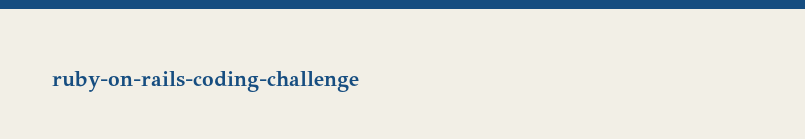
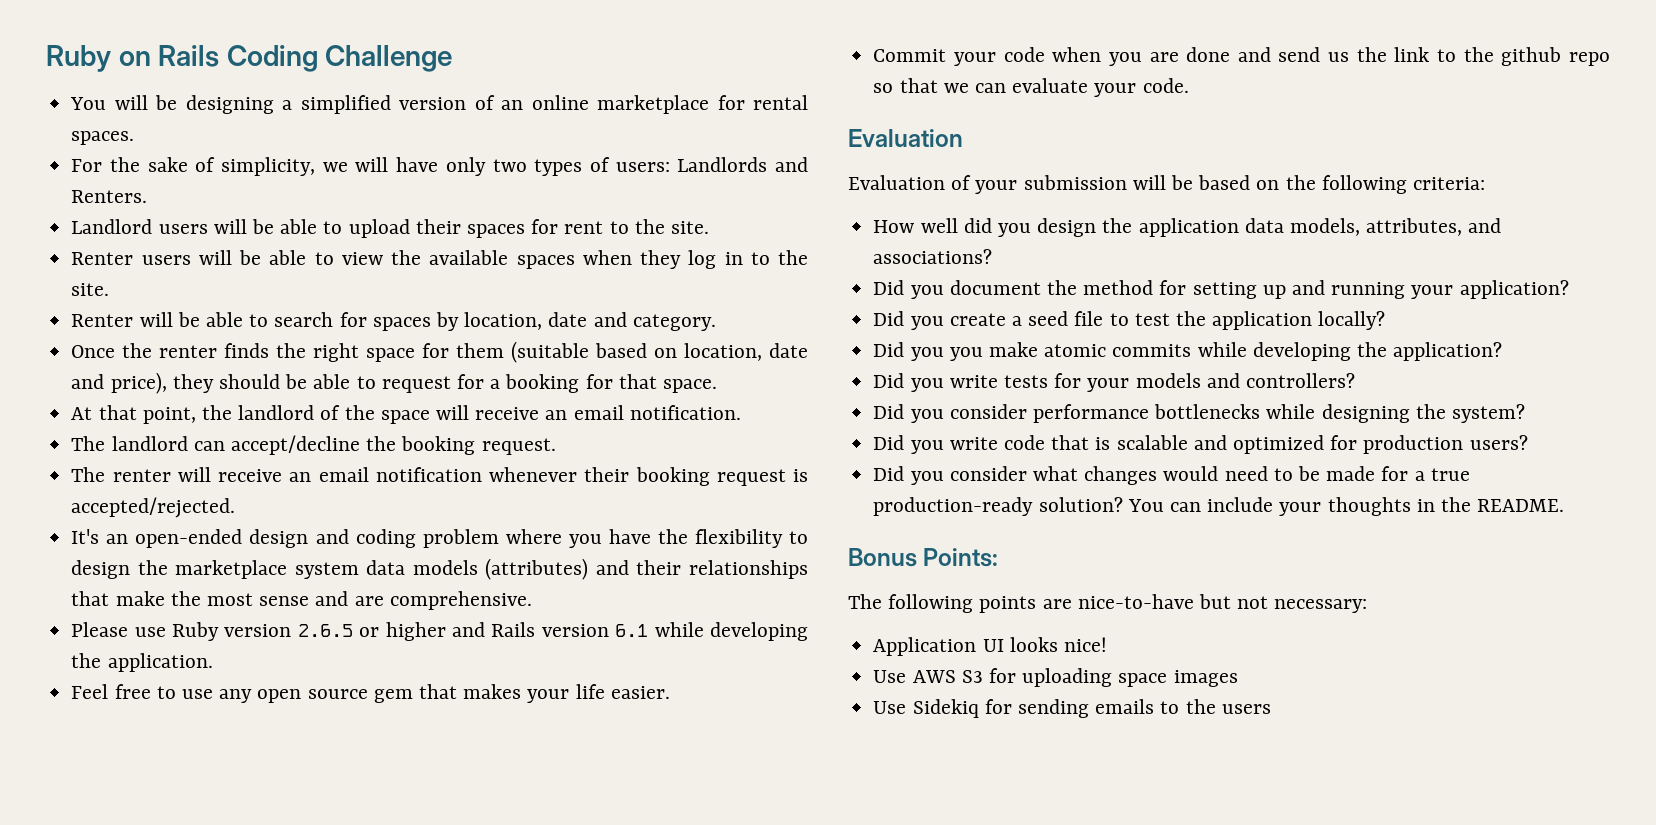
- ruby-on-rails-coding-challenge
+ Ruby on Rails Coding Challenge
+ You will be designing a simplified version of an online marketplace for rental spaces.
+ For the sake of simplicity, we will have only two types of users: Landlords and Renters.
+ Landlord users will be able to upload their spaces for rent to the site.
+ Renter users will be able to view the available spaces when they log in to the site.
+ Renter will be able to search for spaces by location, date and category.
+ Once the renter finds the right space for them (suitable based on location, date and price), they should be able to request for a booking for that space.
+ At that point, the landlord of the space will receive an email notification.
+ The landlord can accept/decline the booking request.
+ The renter will receive an email notification whenever their booking request is accepted/rejected.
+ It's an open-ended design and coding problem where you have the flexibility to design the marketplace system data models (attributes) and their relationships that make the most sense and are comprehensive.
+ Please use Ruby version 2.6.5 or higher and Rails version 6.1 while developing the application.
+ Feel free to use any open source gem that makes your life easier.
+ Commit your code when you are done and send us the link to the github repo so that we can evaluate your code.
+ Evaluation
+ Evaluation of your submission will be based on the following criteria:
+ How well did you design the application data models, attributes, and associations?
+ Did you document the method for setting up and running your application?
+ Did you create a seed file to test the application locally?
+ Did you you make atomic commits while developing the application?
+ Did you write tests for your models and controllers?
+ Did you consider performance bottlenecks while designing the system?
+ Did you write code that is scalable and optimized for production users?
+ Did you consider what changes would need to be made for a true production-ready solution? You can include your thoughts in the README.
+ Bonus Points:
+ The following points are nice-to-have but not necessary:
+ Application UI looks nice!
+ Use AWS S3 for uploading space images
+ Use Sidekiq for sending emails to the users

